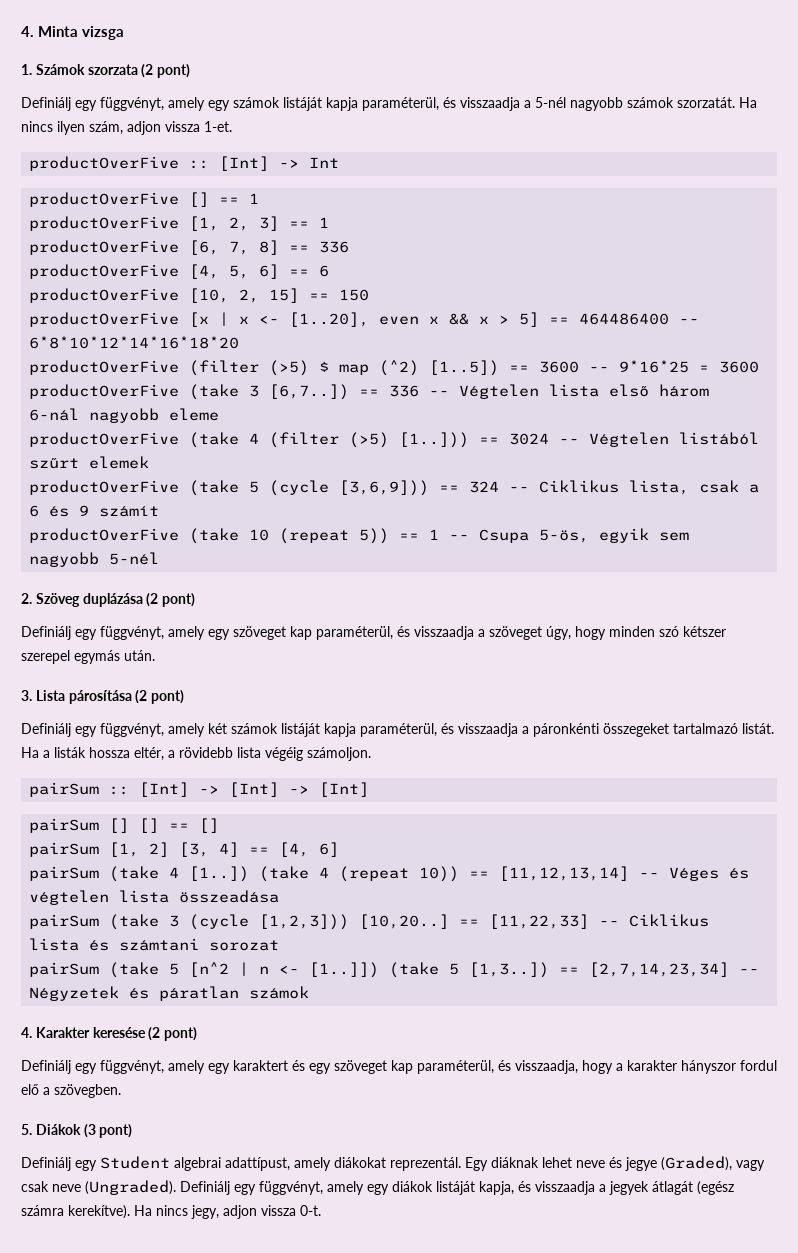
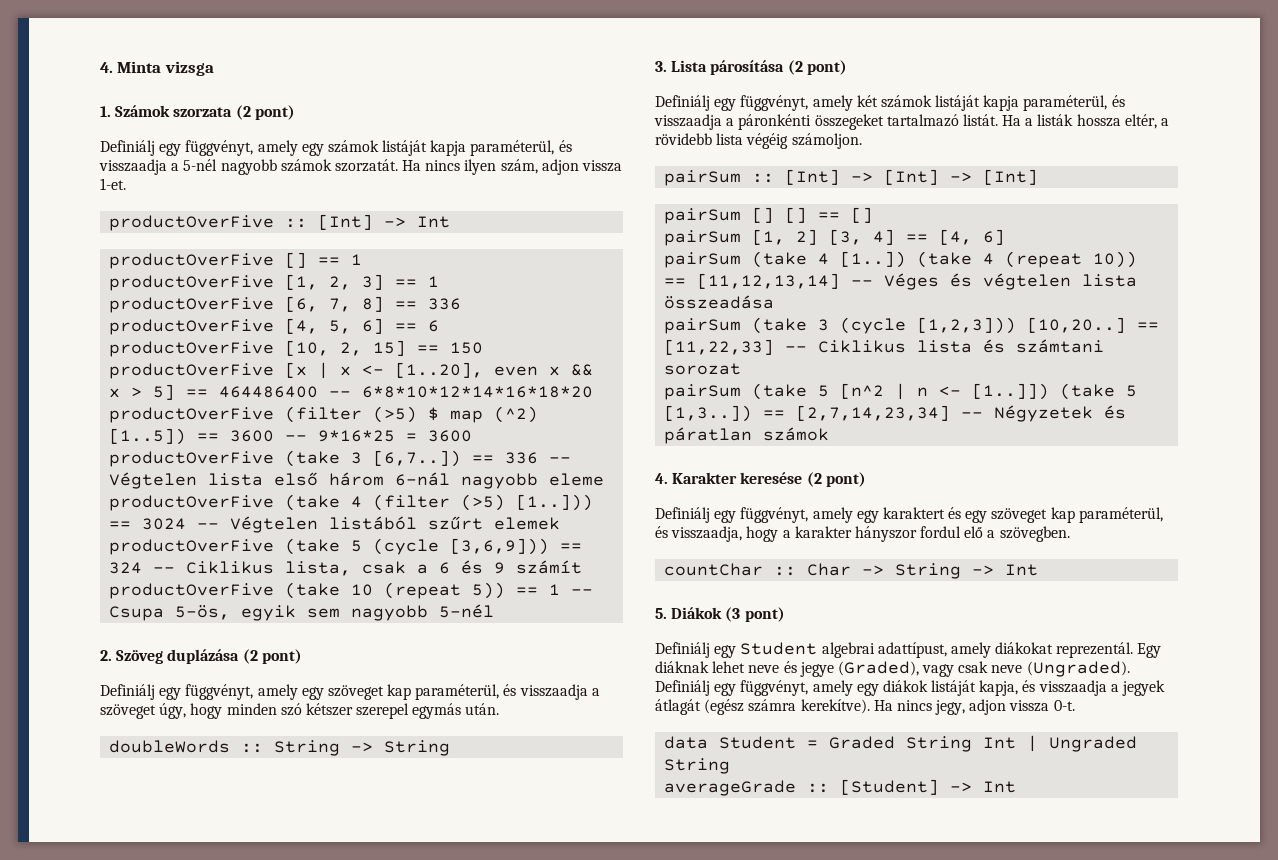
+ doubleWords :: String -> String
+ countChar :: Char -> String -> Int
+ data Student = Graded String Int | Ungraded String
+ averageGrade :: [Student] -> Int

